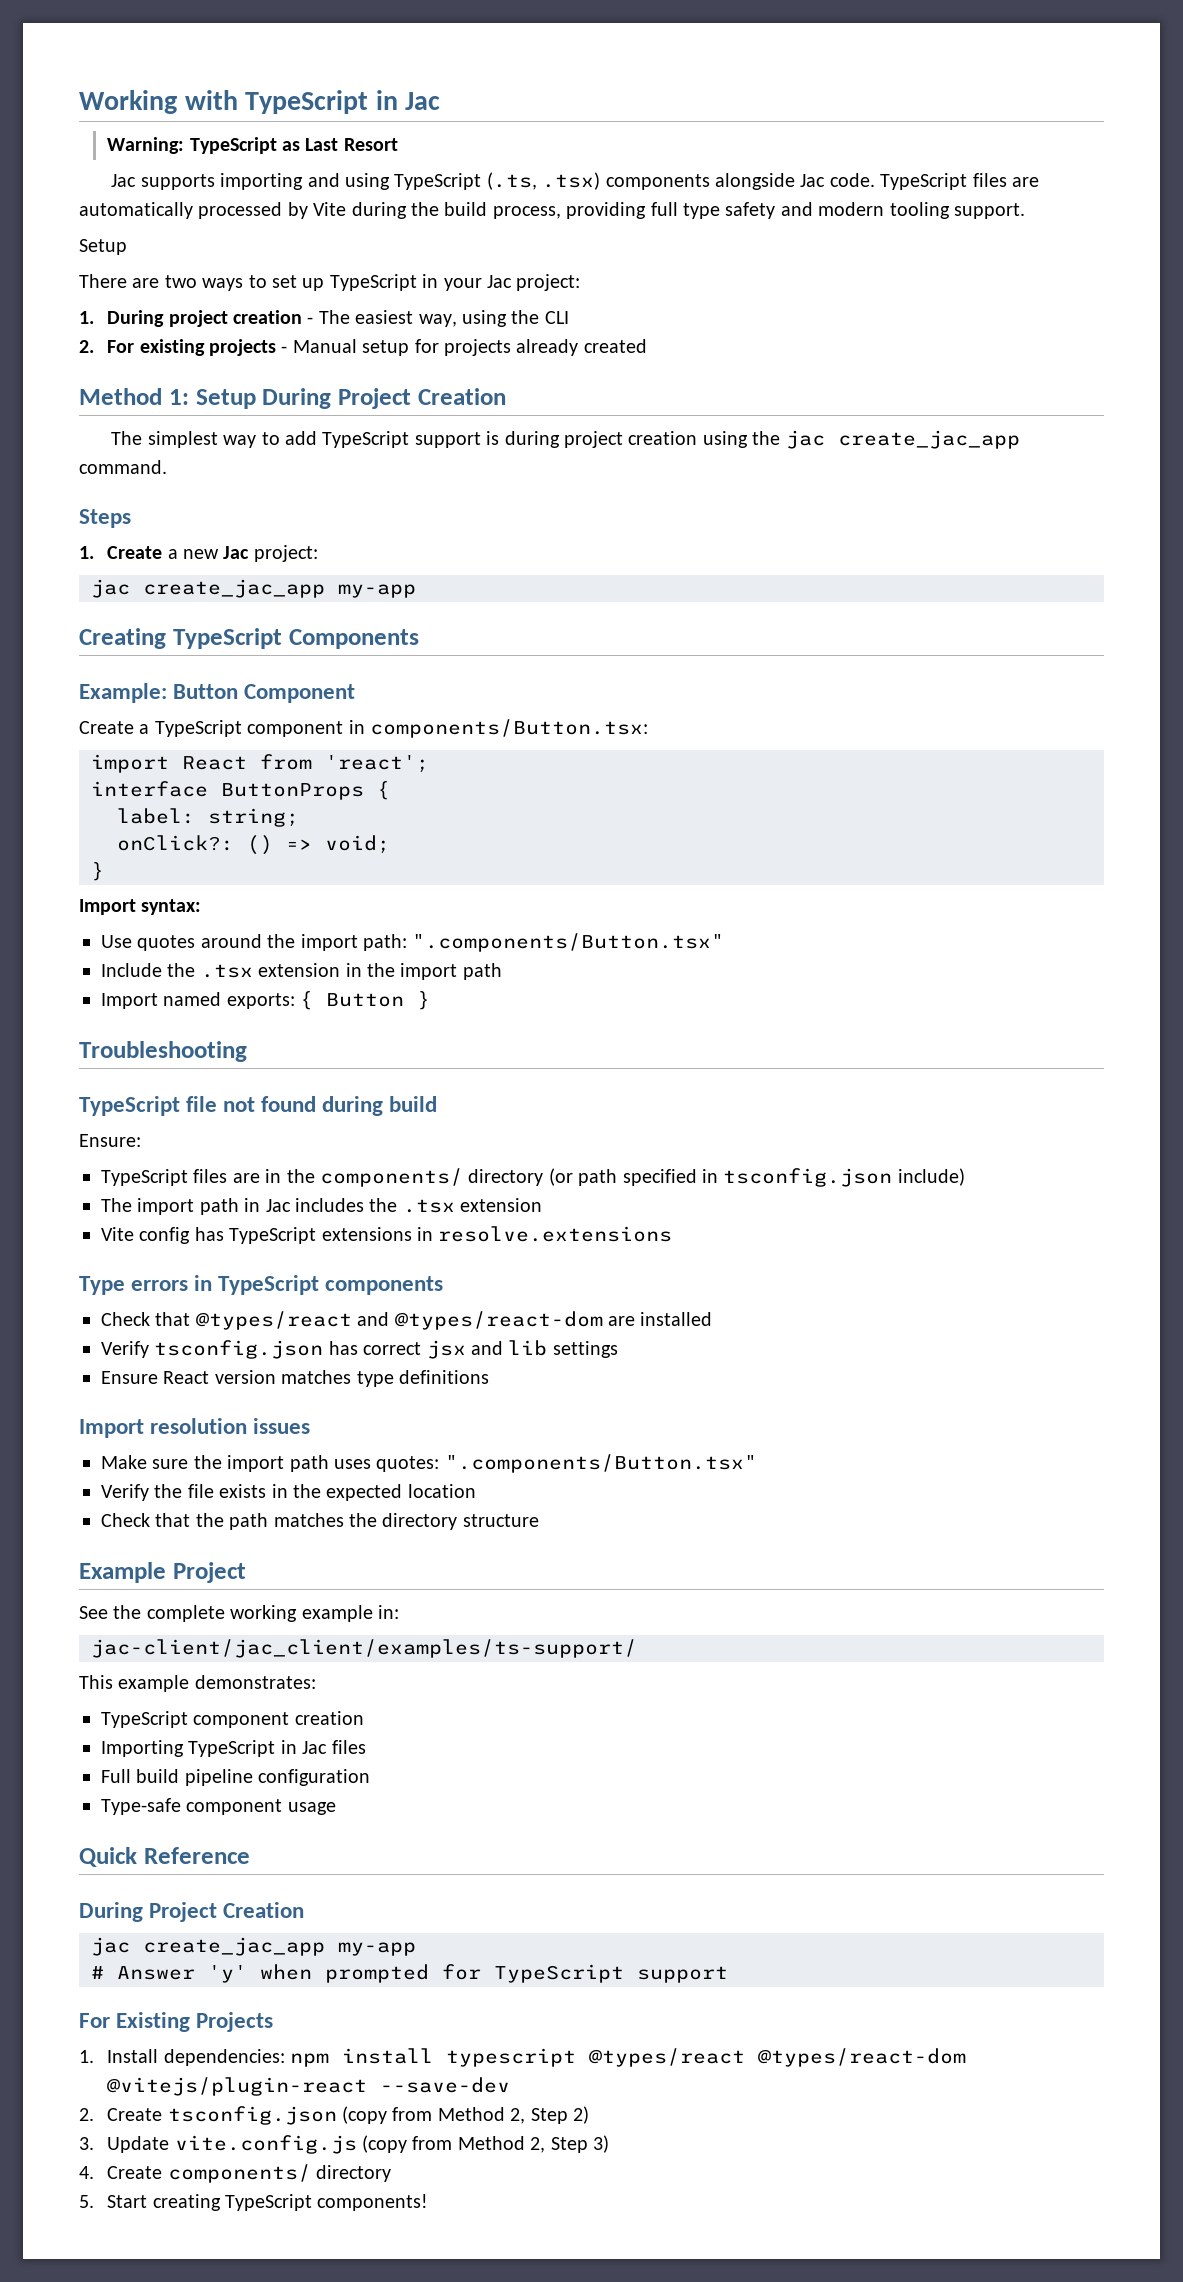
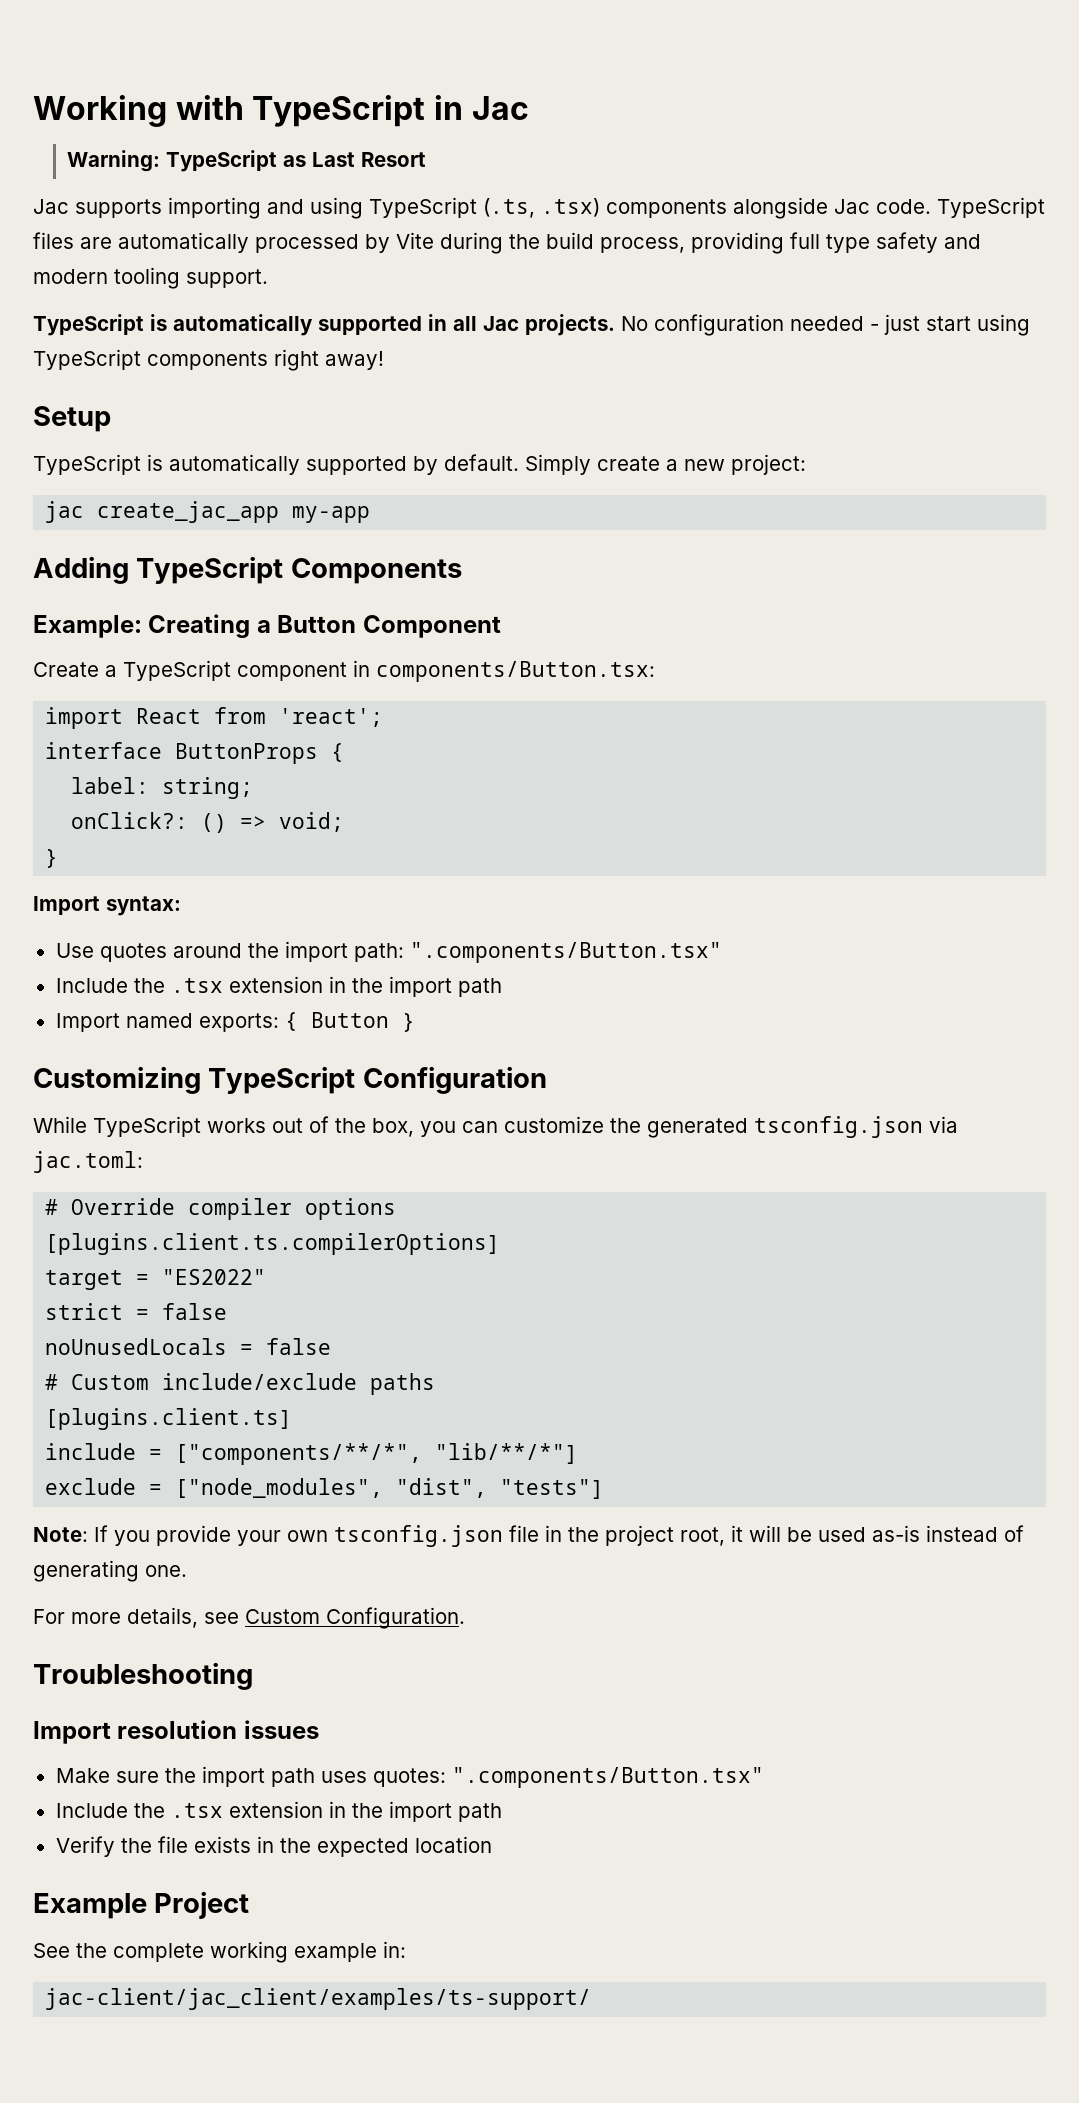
  TypeScript files are automatically processed by Vite during the build process, providing full type safety and modern tooling support.
+ TypeScript is automatically supported in all Jac projects. No configuration needed - just start using TypeScript components right away!
  Setup
- There are two ways to set up TypeScript in your Jac project:
- 1. During project creation - The easiest way, using the CLI
- 2. For existing projects - Manual setup for projects already created
- Method 1: Setup During Project Creation
- The simplest way to add TypeScript support is during project creation using the jac create_jac_app command.
- Steps
- 1. Create a new Jac project:
+ TypeScript is automatically supported by default. Simply create a new project:
- Creating TypeScript Components
+ Adding TypeScript Components
- Example: Button Component
+ Example: Creating a Button Component
+ Customizing TypeScript Configuration
+ While TypeScript works out of the box, you can customize the generated tsconfig.json via jac.toml:
+ # Override compiler options
+ [plugins.client.ts.compilerOptions]
+ target = "ES2022"
+ strict = false
+ noUnusedLocals = false
+ # Custom include/exclude paths
+ [plugins.client.ts]
+ include = ["components/**/*", "lib/**/*"]
+ exclude = ["node_modules", "dist", "tests"]
+ Note: If you provide your own tsconfig.json file in the project root, it will be used as-is instead of generating one.
+ For more details, see Custom Configuration.
  Troubleshooting
- TypeScript file not found during build
- Ensure:
- TypeScript files are in the components/ directory (or path specified in tsconfig.json include)
- The import path in Jac includes the .tsx extension
- Vite config has TypeScript extensions in resolve.extensions
- Type errors in TypeScript components
- Check that @types/react and @types/react-dom are installed
- Verify tsconfig.json has correct jsx and lib settings
- Ensure React version matches type definitions
  Make sure the import path uses quotes: ".components/Button.tsx"
+ Include the .tsx extension in the import path
- Check that the path matches the directory structure
- This example demonstrates:
- TypeScript component creation
- Importing TypeScript in Jac files
- Full build pipeline configuration
- Type-safe component usage
- Quick Reference
- During Project Creation
- jac create_jac_app my-app
- # Answer 'y' when prompted for TypeScript support
- For Existing Projects
- 1. Install dependencies: npm install typescript @types/react @types/react-dom @vitejs/plugin-react --save-dev
- 2. Create tsconfig.json (copy from Method 2, Step 2)
- 3. Update vite.config.js (copy from Method 2, Step 3)
- 4. Create components/ directory
- 5. Start creating TypeScript components!

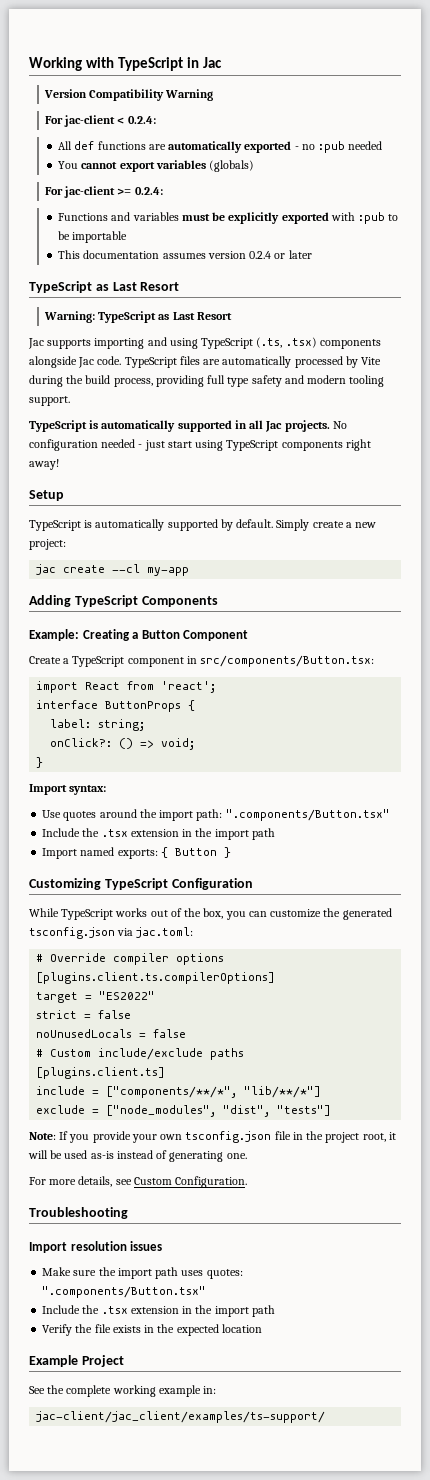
+ Version Compatibility Warning
+ For jac-client < 0.2.4:
+ All def functions are automatically exported - no :pub needed
+ You cannot export variables (globals)
+ For jac-client >= 0.2.4:
+ Functions and variables must be explicitly exported with :pub to be importable
+ This documentation assumes version 0.2.4 or later
+ TypeScript as Last Resort
- jac create_jac_app my-app
+ jac create --cl my-app
- Create a TypeScript component in components/Button.tsx:
+ Create a TypeScript component in src/components/Button.tsx:

